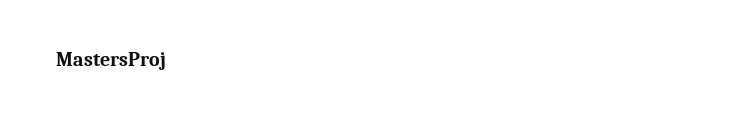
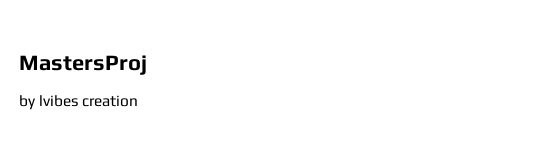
+ by lvibes creation

